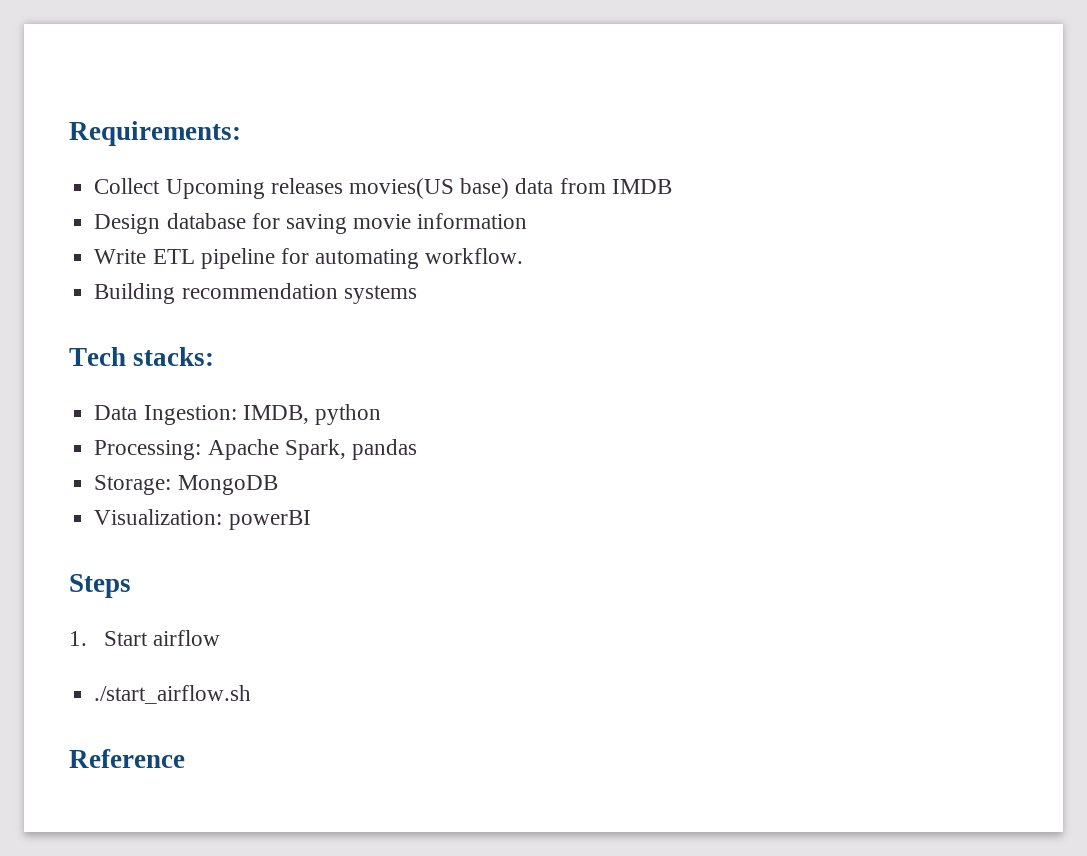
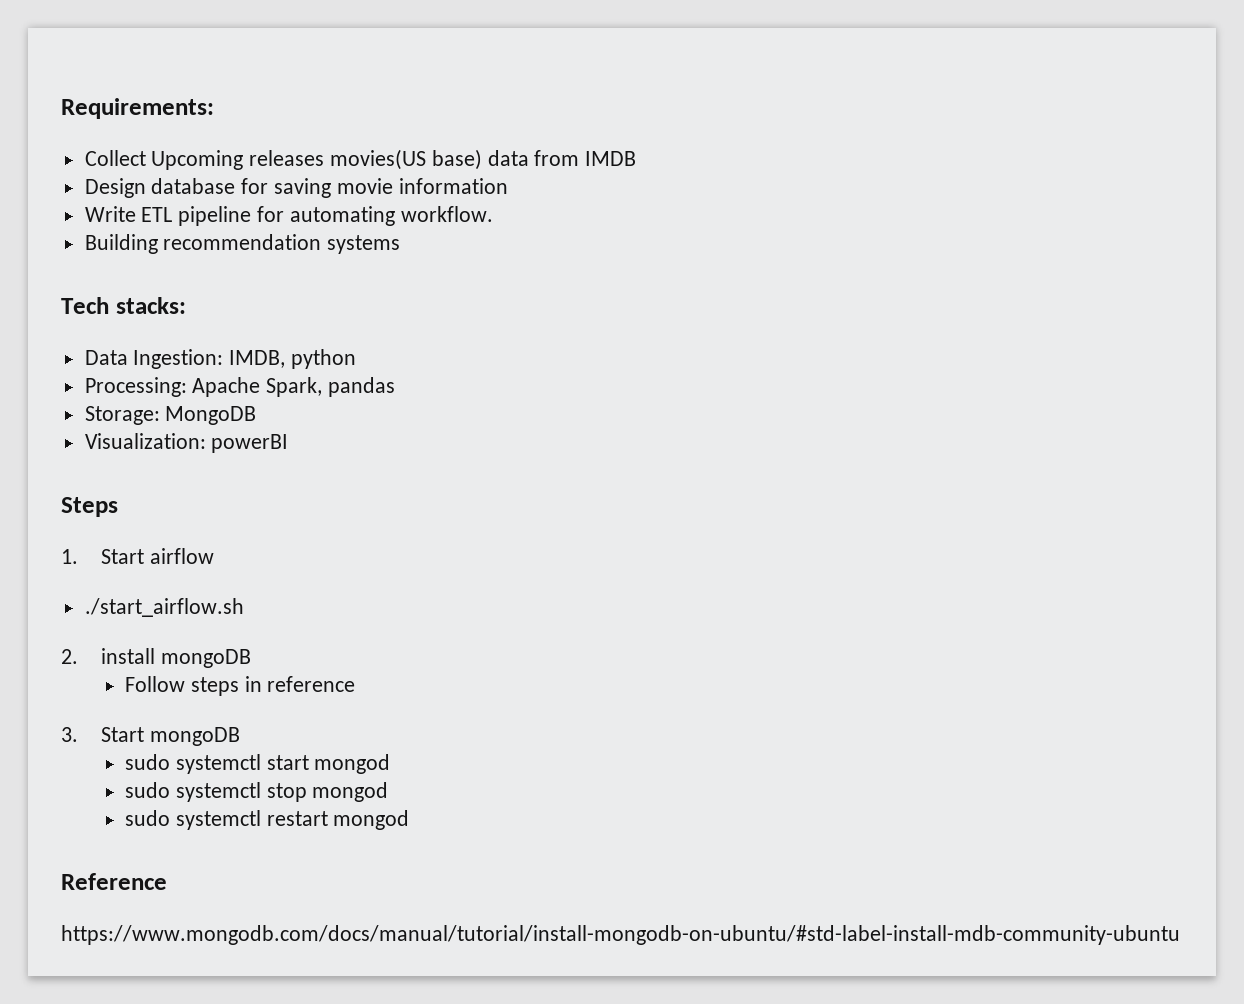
+ 2. install mongoDB
+ Follow steps in reference
+ 3. Start mongoDB
+ sudo systemctl start mongod
+ sudo systemctl stop mongod
+ sudo systemctl restart mongod
+ https://www.mongodb.com/docs/manual/tutorial/install-mongodb-on-ubuntu/#std-label-install-mdb-community-ubuntu

